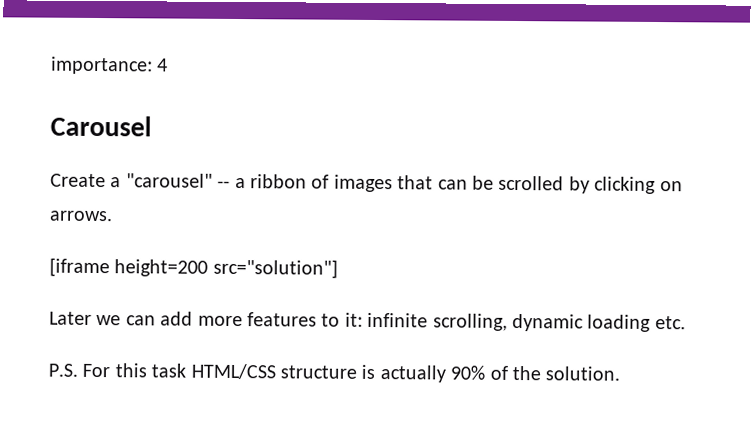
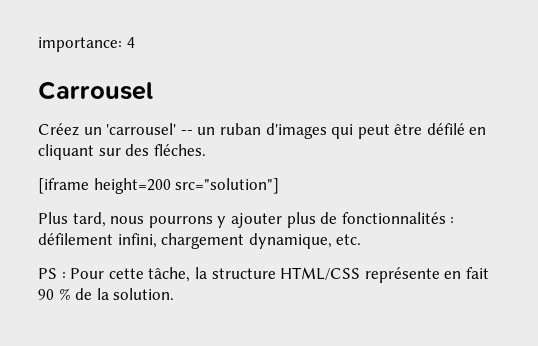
- Carousel
- Create a "carousel" -- a ribbon of images that can be scrolled by clicking on arrows.
+ Carrousel
+ Créez un 'carrousel' -- un ruban d'images qui peut être défilé en cliquant sur des fléches.
  [iframe height=200 src="solution"]
- Later we can add more features to it: infinite scrolling, dynamic loading etc.
- P.S. For this task HTML/CSS structure is actually 90% of the solution.
+ Plus tard, nous pourrons y ajouter plus de fonctionnalités : défilement infini, chargement dynamique, etc.
+ PS : Pour cette tâche, la structure HTML/CSS représente en fait 90 % de la solution.

